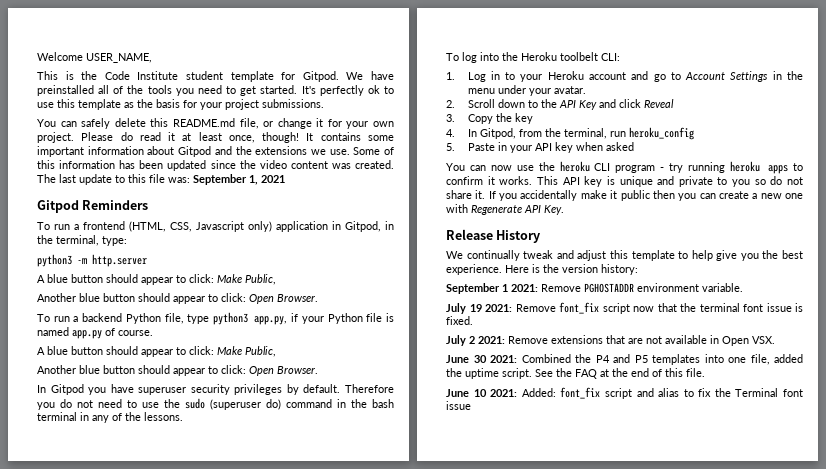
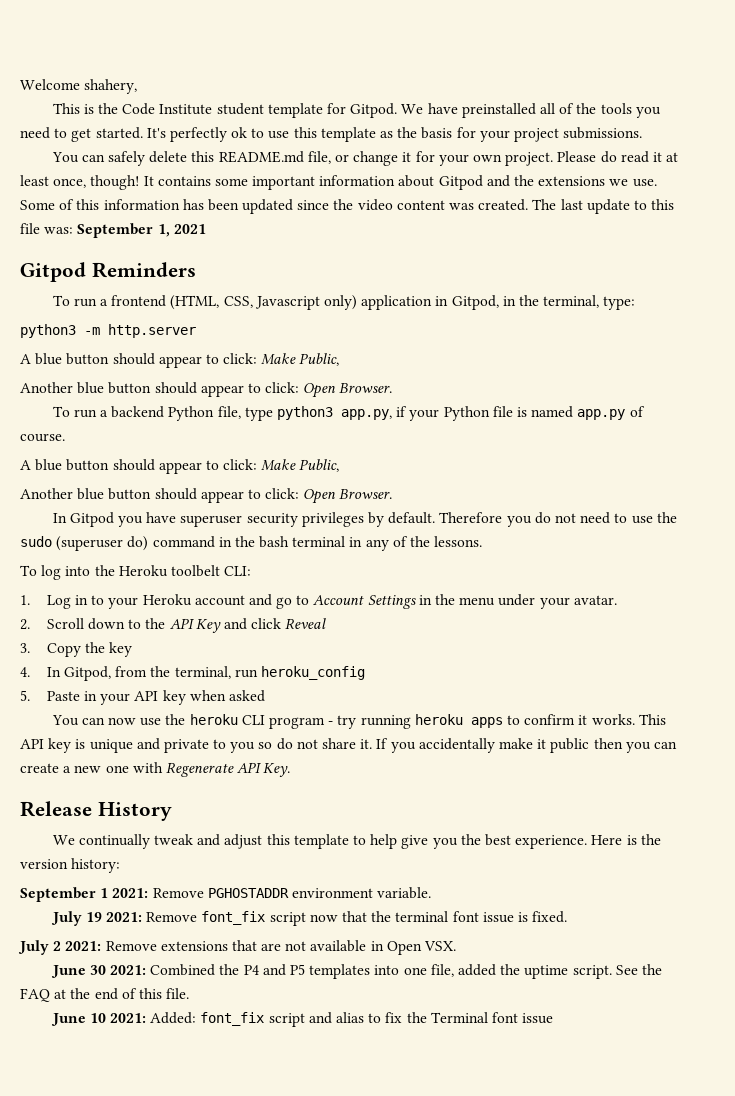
- Welcome USER_NAME,
+ Welcome shahery,

